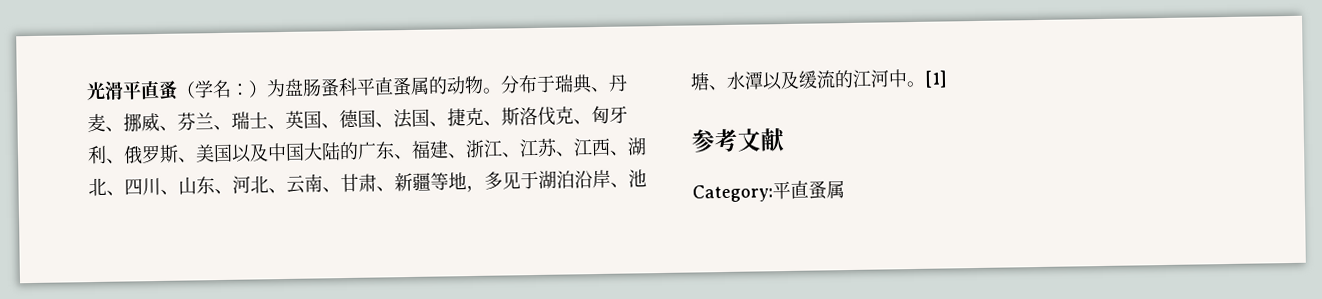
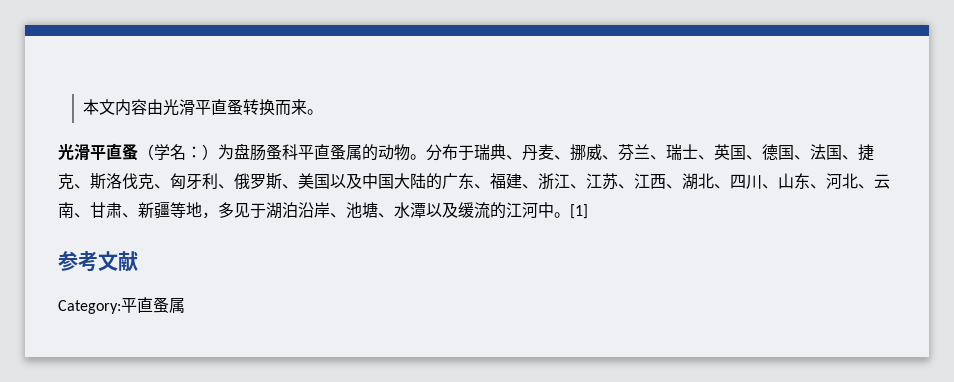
+ 本文内容由光滑平直蚤转换而来。

